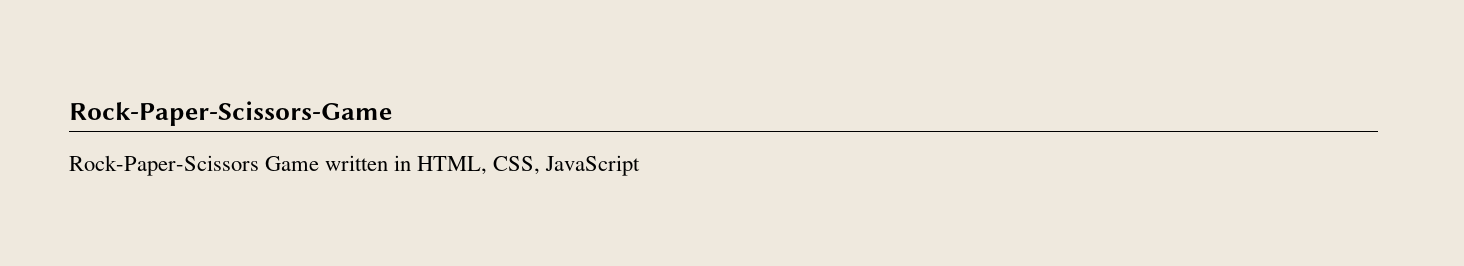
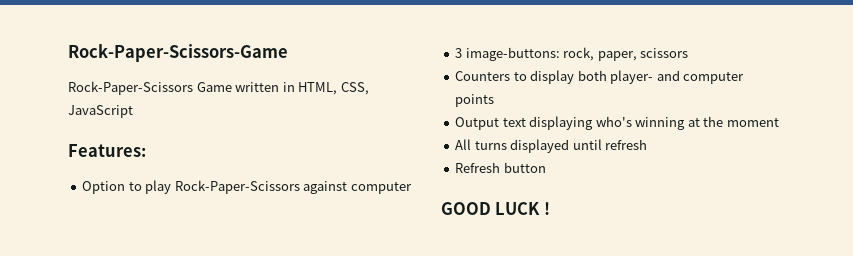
+ Features:
+ Option to play Rock-Paper-Scissors against computer
+ 3 image-buttons: rock, paper, scissors
+ Counters to display both player- and computer points
+ Output text displaying who's winning at the moment
+ All turns displayed until refresh
+ Refresh button
+ GOOD LUCK !

